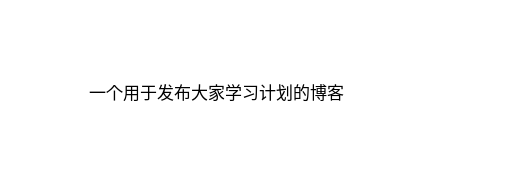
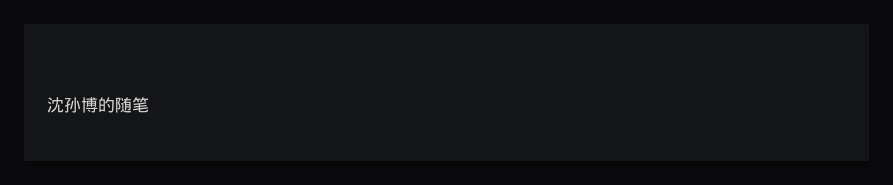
- 一个用于发布大家学习计划的博客
+ 沈孙博的随笔

